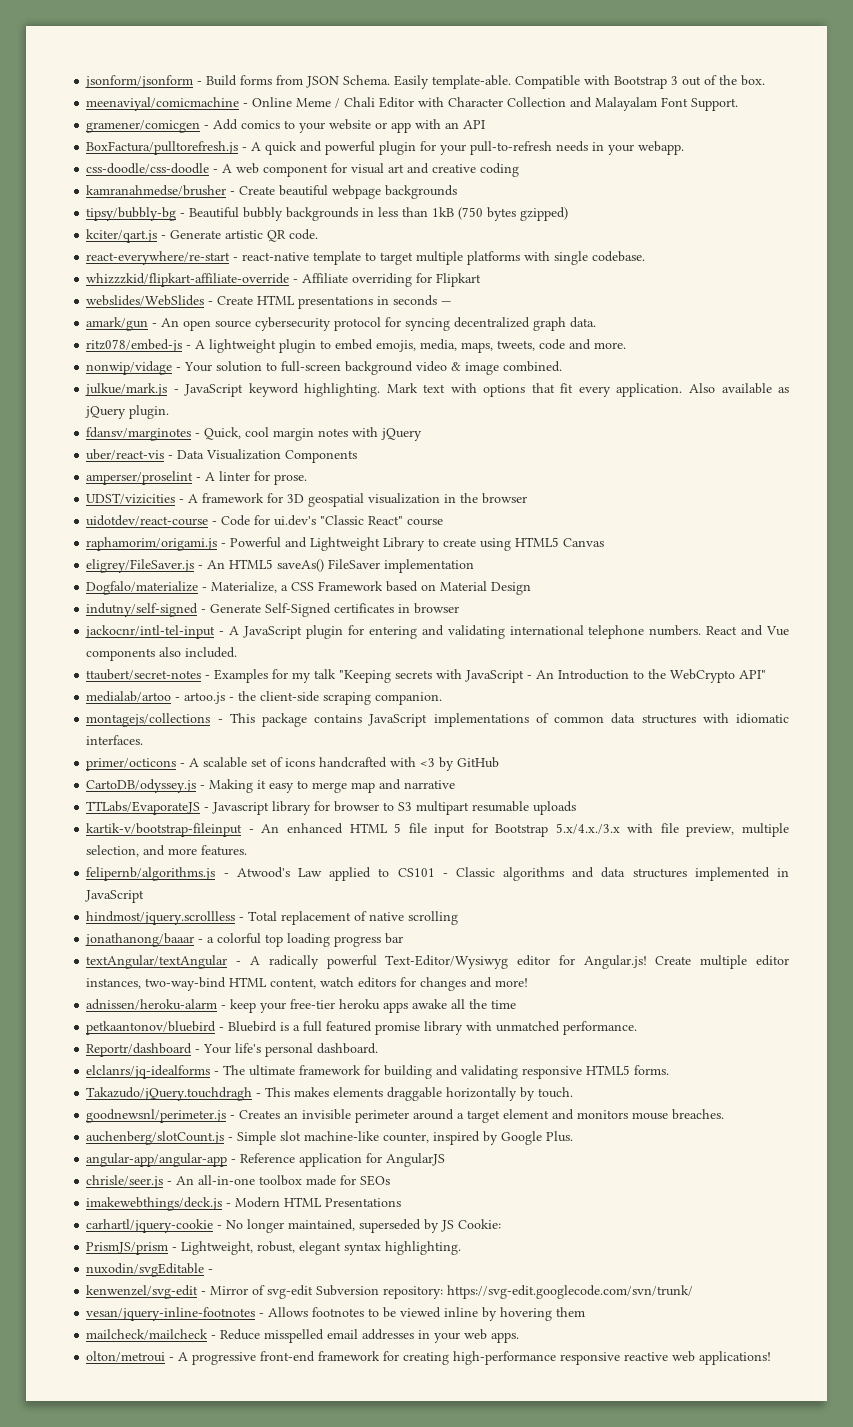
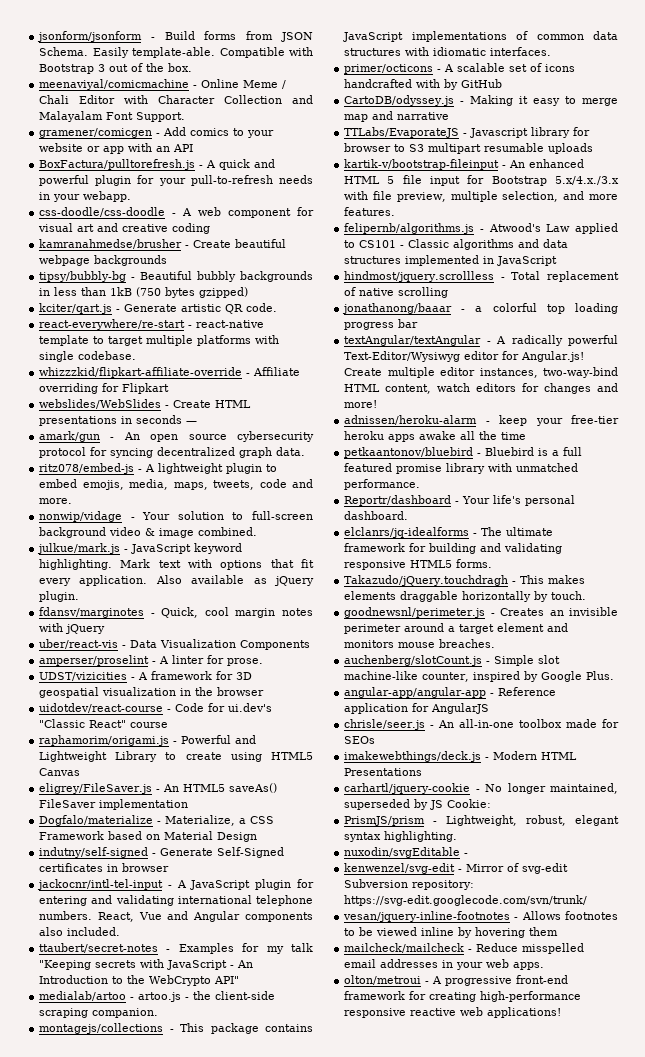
- React and Vue components also included.
+ React, Vue and Angular components also included.
- primer/octicons - A scalable set of icons handcrafted with <3 by GitHub
+ primer/octicons - A scalable set of icons handcrafted with by GitHub

